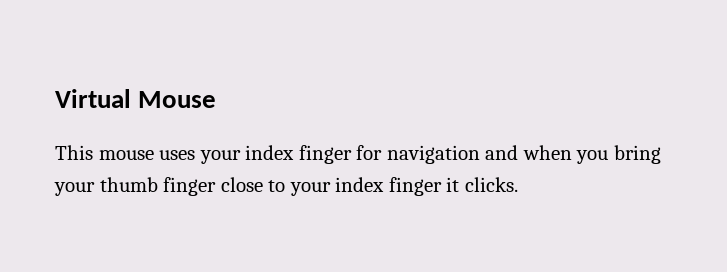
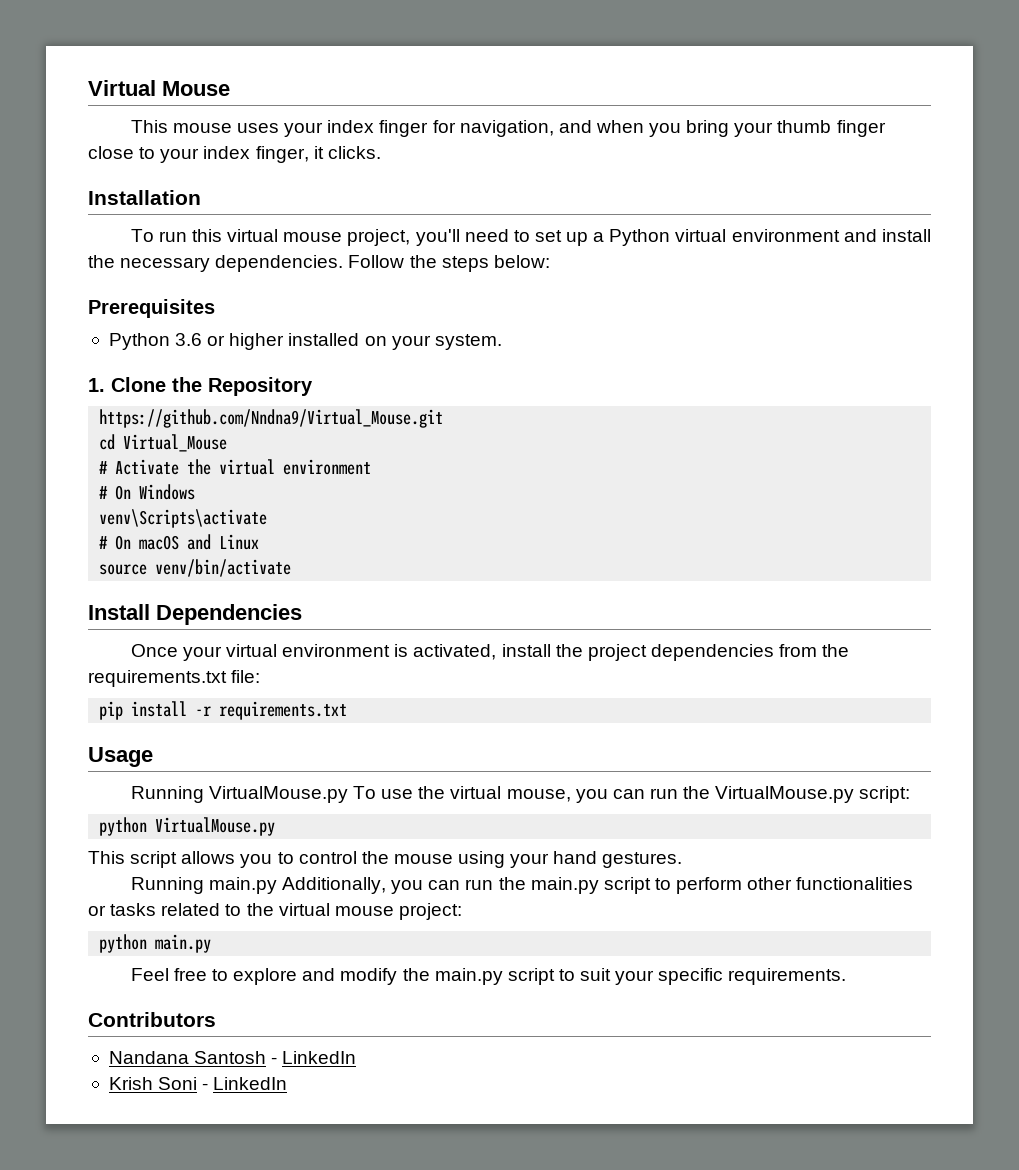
- This mouse uses your index finger for navigation and when you bring your thumb finger close to your index finger it clicks.
+ This mouse uses your index finger for navigation, and when you bring your thumb finger close to your index finger, it clicks.
+ Installation
+ To run this virtual mouse project, you'll need to set up a Python virtual environment and install the necessary dependencies. Follow the steps below:
+ Prerequisites
+ Python 3.6 or higher installed on your system.
+ 1. Clone the Repository
+ https://github.com/Nndna9/Virtual_Mouse.git
+ cd Virtual_Mouse
+ # Activate the virtual environment
+ # On Windows
+ venv\Scripts\activate
+ # On macOS and Linux
+ source venv/bin/activate
+ Install Dependencies
+ Once your virtual environment is activated, install the project dependencies from the requirements.txt file:
+ pip install -r requirements.txt
+ Usage
+ Running VirtualMouse.py To use the virtual mouse, you can run the VirtualMouse.py script:
+ python VirtualMouse.py
+ This script allows you to control the mouse using your hand gestures.
+ Running main.py Additionally, you can run the main.py script to perform other functionalities or tasks related to the virtual mouse project:
+ python main.py
+ Feel free to explore and modify the main.py script to suit your specific requirements.
+ Contributors
+ Nandana Santosh - LinkedIn
+ Krish Soni - LinkedIn

